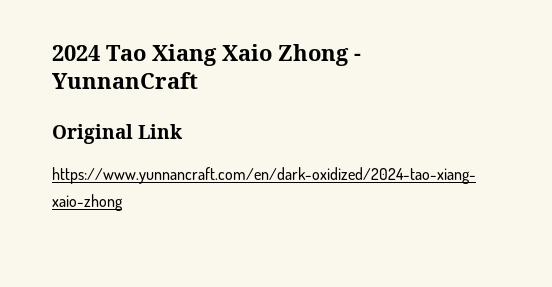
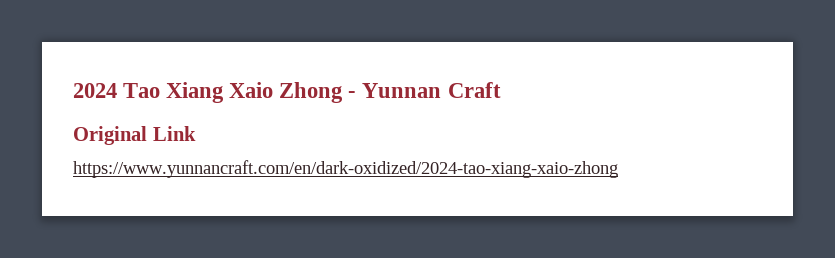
- 2024 Tao Xiang Xaio Zhong - YunnanCraft
+ 2024 Tao Xiang Xaio Zhong - Yunnan Craft

